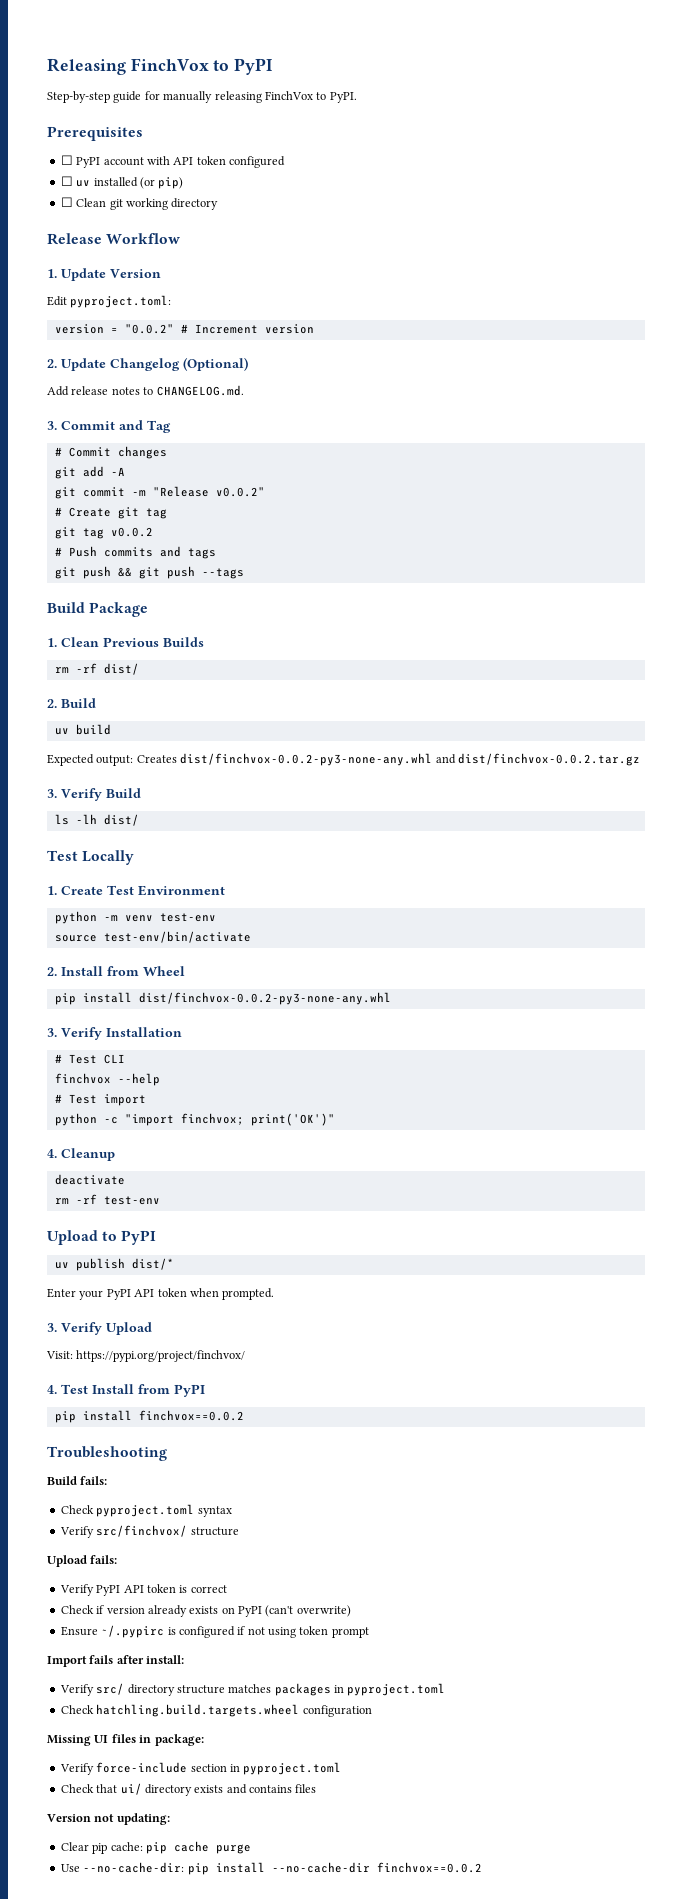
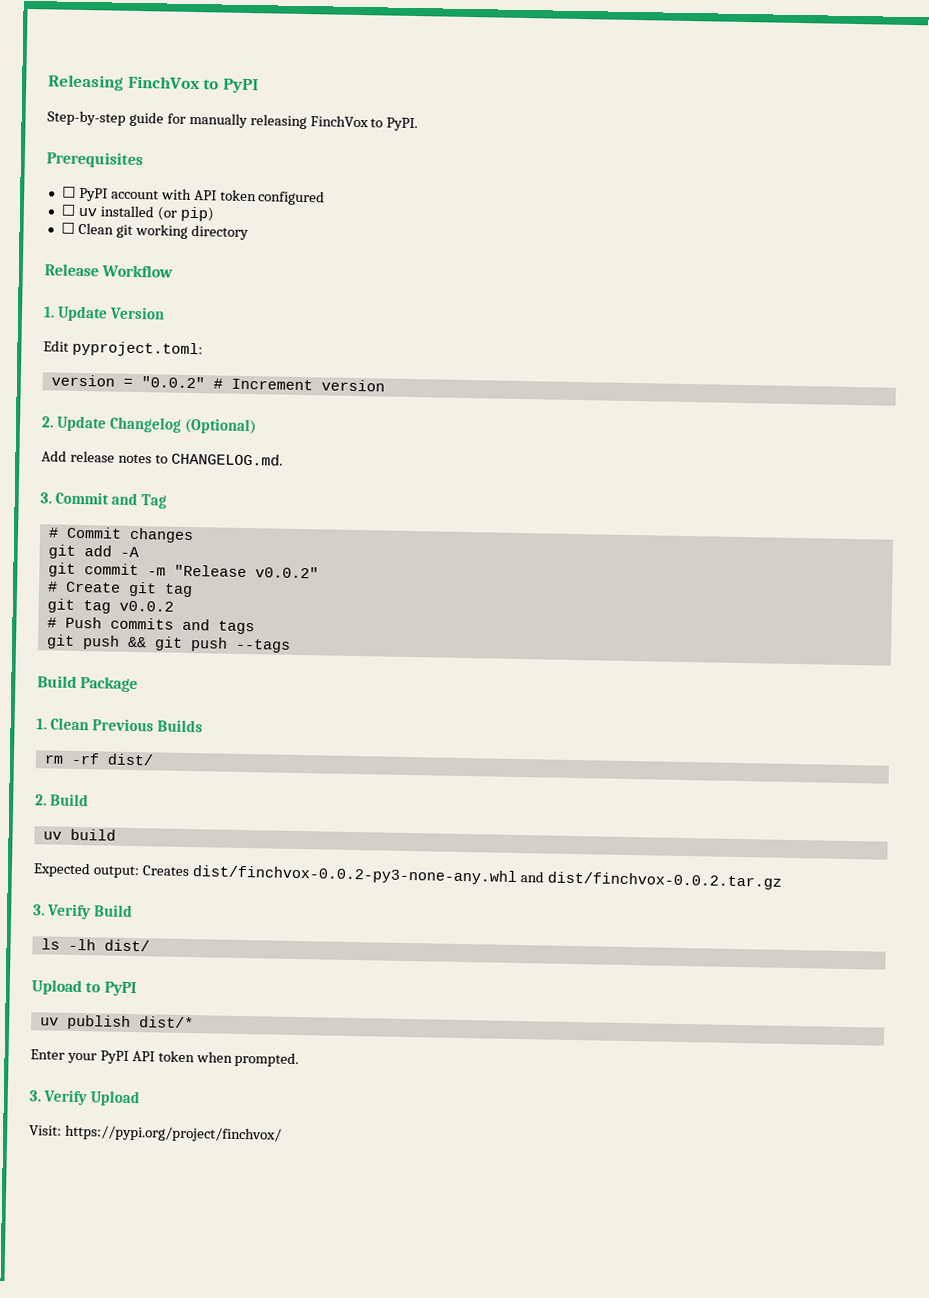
- Test Locally
- 1. Create Test Environment
- python -m venv test-env
- source test-env/bin/activate
- 2. Install from Wheel
- pip install dist/finchvox-0.0.2-py3-none-any.whl
- 3. Verify Installation
- # Test CLI
- finchvox --help
- # Test import
- python -c "import finchvox; print('OK')"
- 4. Cleanup
- deactivate
- rm -rf test-env
- 4. Test Install from PyPI
- pip install finchvox==0.0.2
- Troubleshooting
- Build fails:
- Check pyproject.toml syntax
- Verify src/finchvox/ structure
- Upload fails:
- Verify PyPI API token is correct
- Check if version already exists on PyPI (can't overwrite)
- Ensure ~/.pypirc is configured if not using token prompt
- Import fails after install:
- Verify src/ directory structure matches packages in pyproject.toml
- Check hatchling.build.targets.wheel configuration
- Missing UI files in package:
- Verify force-include section in pyproject.toml
- Check that ui/ directory exists and contains files
- Version not updating:
- Clear pip cache: pip cache purge
- Use --no-cache-dir: pip install --no-cache-dir finchvox==0.0.2

